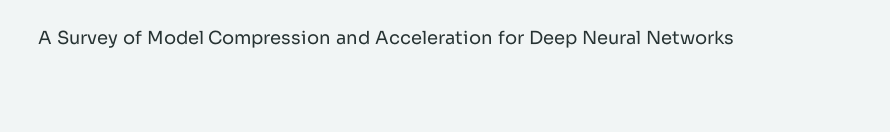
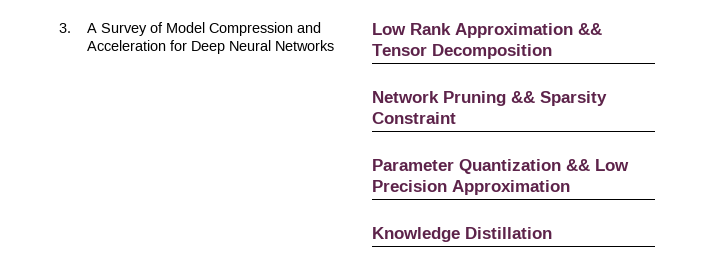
- A Survey of Model Compression and Acceleration for Deep Neural Networks
+ 3. A Survey of Model Compression and Acceleration for Deep Neural Networks
+ Low Rank Approximation && Tensor Decomposition
+ Network Pruning && Sparsity Constraint
+ Parameter Quantization && Low Precision Approximation
+ Knowledge Distillation

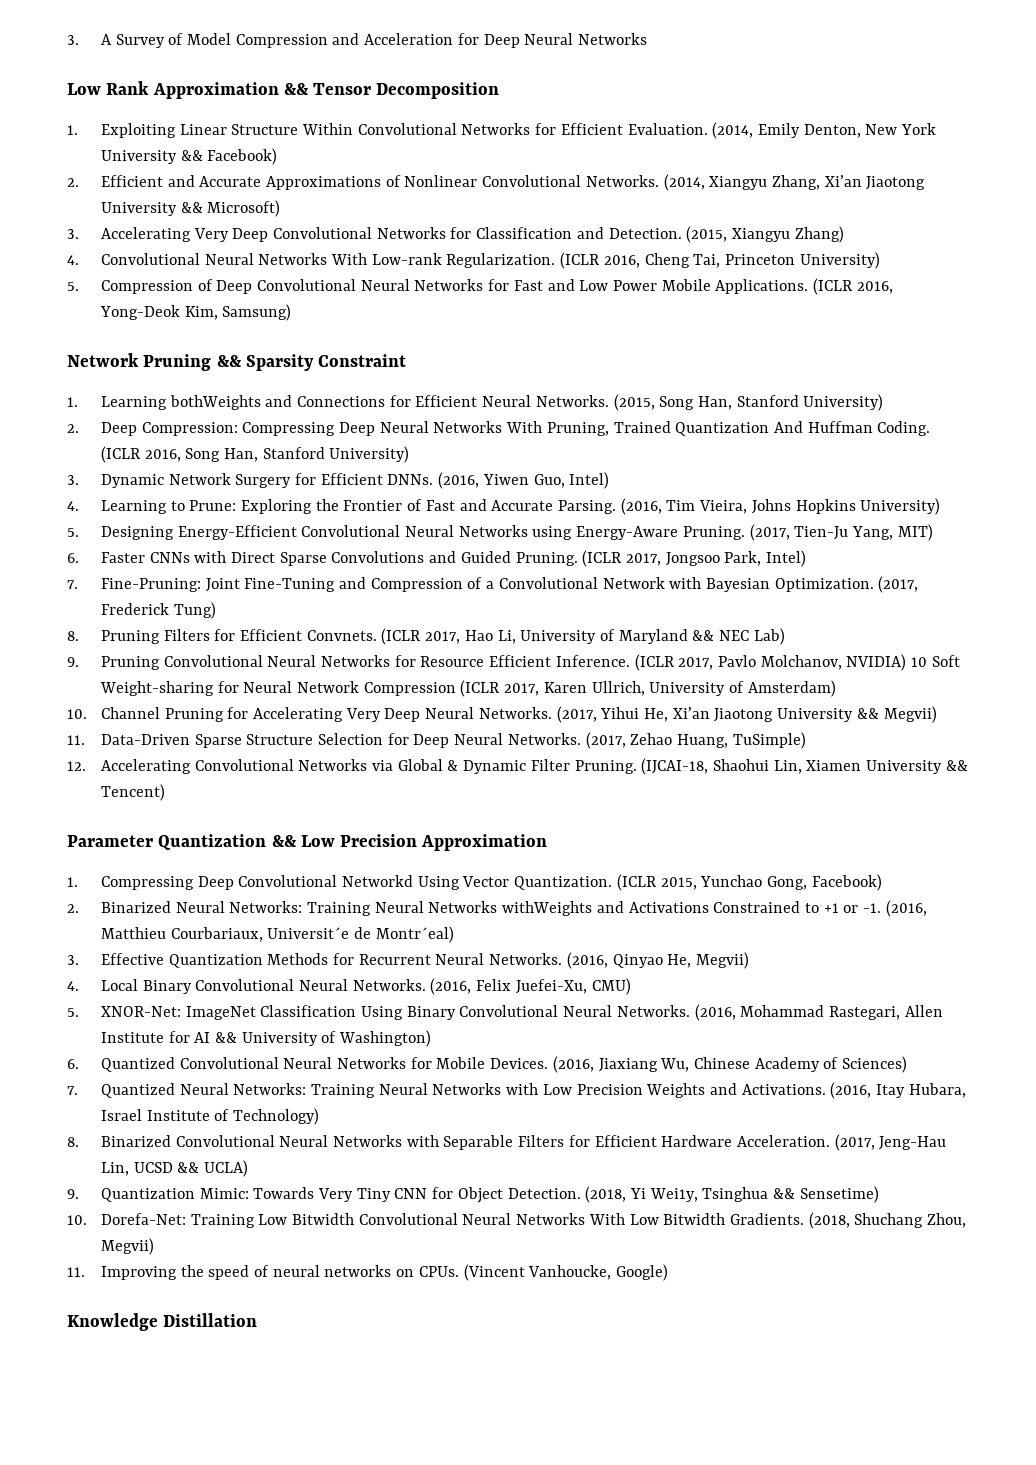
+ 1. Exploiting Linear Structure Within Convolutional Networks for Efficient Evaluation. (2014, Emily Denton, New York University && Facebook)
+ 2. Efficient and Accurate Approximations of Nonlinear Convolutional Networks. (2014, Xiangyu Zhang, Xi’an Jiaotong University && Microsoft)
+ 3. Accelerating Very Deep Convolutional Networks for Classification and Detection. (2015, Xiangyu Zhang)
+ 4. Convolutional Neural Networks With Low-rank Regularization. (ICLR 2016, Cheng Tai, Princeton University)
+ 5. Compression of Deep Convolutional Neural Networks for Fast and Low Power Mobile Applications. (ICLR 2016, Yong-Deok Kim, Samsung)
+ 1. Learning bothWeights and Connections for Efficient Neural Networks. (2015, Song Han, Stanford University)
+ 2. Deep Compression: Compressing Deep Neural Networks With Pruning, Trained Quantization And Huffman Coding. (ICLR 2016, Song Han, Stanford University)
+ 3. Dynamic Network Surgery for Efficient DNNs. (2016, Yiwen Guo, Intel)
+ 4. Learning to Prune: Exploring the Frontier of Fast and Accurate Parsing. (2016, Tim Vieira, Johns Hopkins University)
+ 5. Designing Energy-Efficient Convolutional Neural Networks using Energy-Aware Pruning. (2017, Tien-Ju Yang, MIT)
+ 6. Faster CNNs with Direct Sparse Convolutions and Guided Pruning. (ICLR 2017, Jongsoo Park, Intel)
+ 7. Fine-Pruning: Joint Fine-Tuning and Compression of a Convolutional Network with Bayesian Optimization. (2017, Frederick Tung)
+ 8. Pruning Filters for Efficient Convnets. (ICLR 2017, Hao Li, University of Maryland && NEC Lab)
+ 9. Pruning Convolutional Neural Networks for Resource Efficient Inference. (ICLR 2017, Pavlo Molchanov, NVIDIA) 10 Soft Weight-sharing for Neural Network Compression (ICLR 2017, Karen Ullrich, University of Amsterdam)
+ 10. Channel Pruning for Accelerating Very Deep Neural Networks. (2017, Yihui He, Xi’an Jiaotong University && Megvii)
+ 11. Data-Driven Sparse Structure Selection for Deep Neural Networks. (2017, Zehao Huang, TuSimple)
+ 12. Accelerating Convolutional Networks via Global & Dynamic Filter Pruning. (IJCAI-18, Shaohui Lin, Xiamen University && Tencent)
+ 1. Compressing Deep Convolutional Networkd Using Vector Quantization. (ICLR 2015, Yunchao Gong, Facebook)
+ 2. Binarized Neural Networks: Training Neural Networks withWeights and Activations Constrained to +1 or -1. (2016, Matthieu Courbariaux, Universit´e de Montr´eal)
+ 3. Effective Quantization Methods for Recurrent Neural Networks. (2016, Qinyao He, Megvii)
+ 4. Local Binary Convolutional Neural Networks. (2016, Felix Juefei-Xu, CMU)
+ 5. XNOR-Net: ImageNet Classification Using Binary Convolutional Neural Networks. (2016, Mohammad Rastegari, Allen Institute for AI && University of Washington)
+ 6. Quantized Convolutional Neural Networks for Mobile Devices. (2016, Jiaxiang Wu, Chinese Academy of Sciences)
+ 7. Quantized Neural Networks: Training Neural Networks with Low Precision Weights and Activations. (2016, Itay Hubara, Israel Institute of Technology)
+ 8. Binarized Convolutional Neural Networks with Separable Filters for Efficient Hardware Acceleration. (2017, Jeng-Hau Lin, UCSD && UCLA)
+ 9. Quantization Mimic: Towards Very Tiny CNN for Object Detection. (2018, Yi Wei1y, Tsinghua && Sensetime)
+ 10. Dorefa-Net: Training Low Bitwidth Convolutional Neural Networks With Low Bitwidth Gradients. (2018, Shuchang Zhou, Megvii)
+ 11. Improving the speed of neural networks on CPUs. (Vincent Vanhoucke, Google)

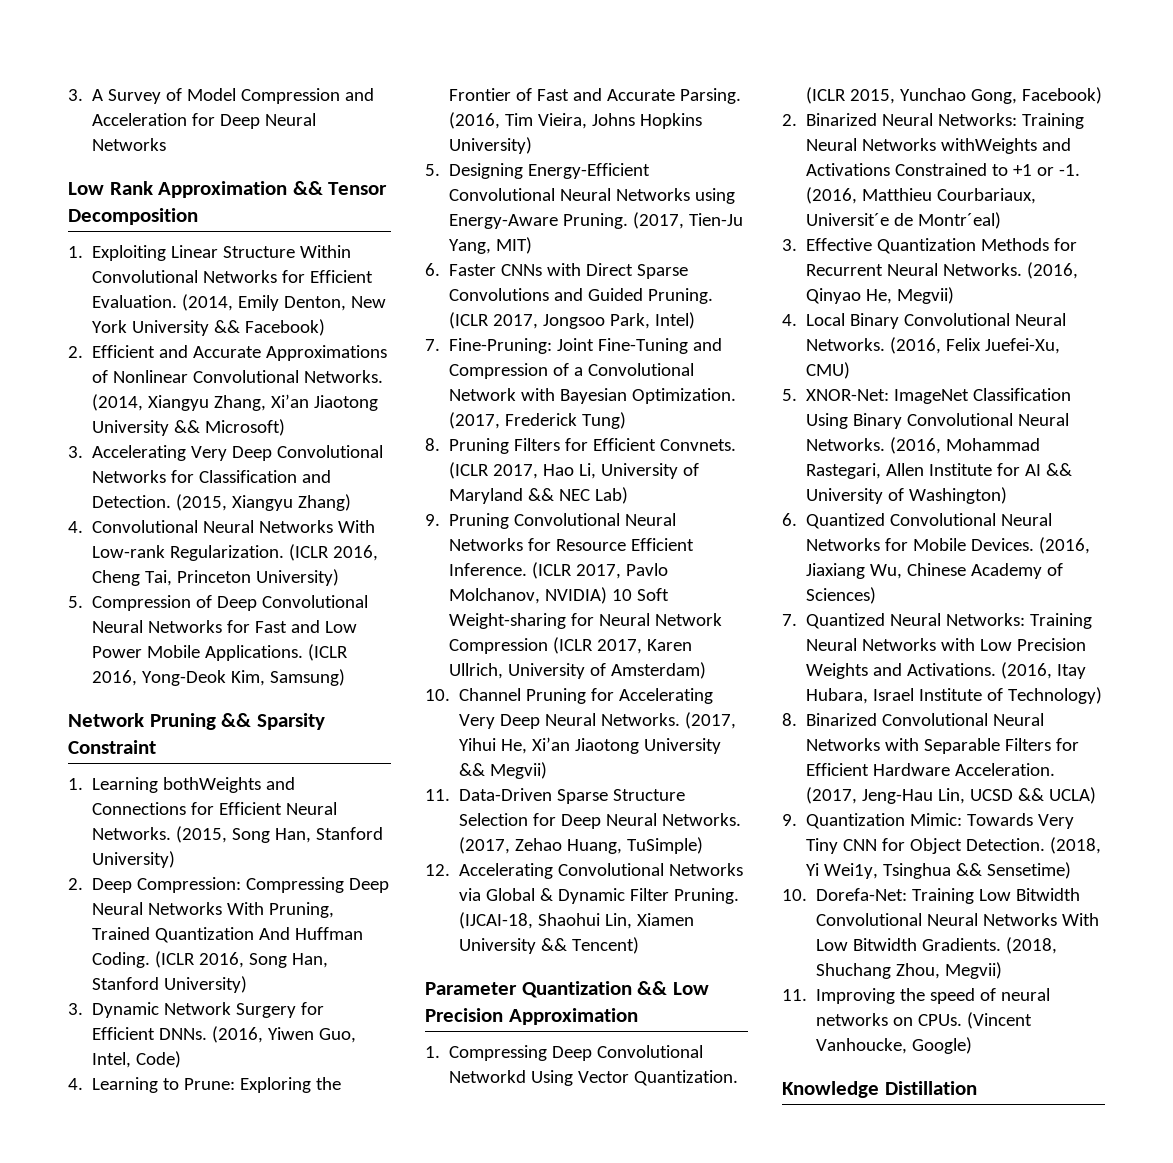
- (2016, Yiwen Guo, Intel)
+ (2016, Yiwen Guo, Intel, Code)

